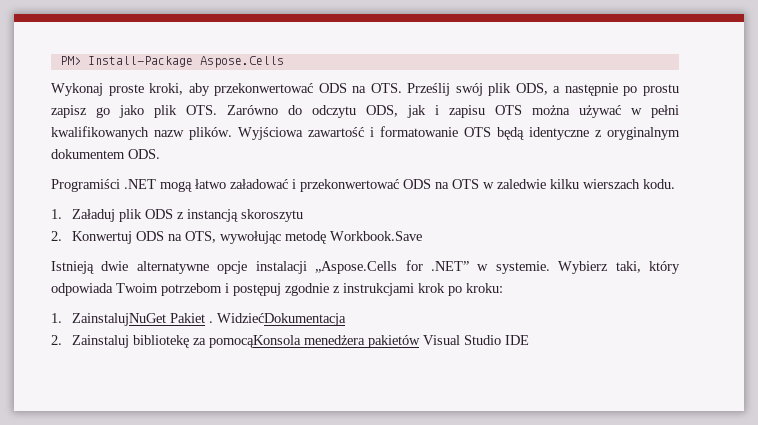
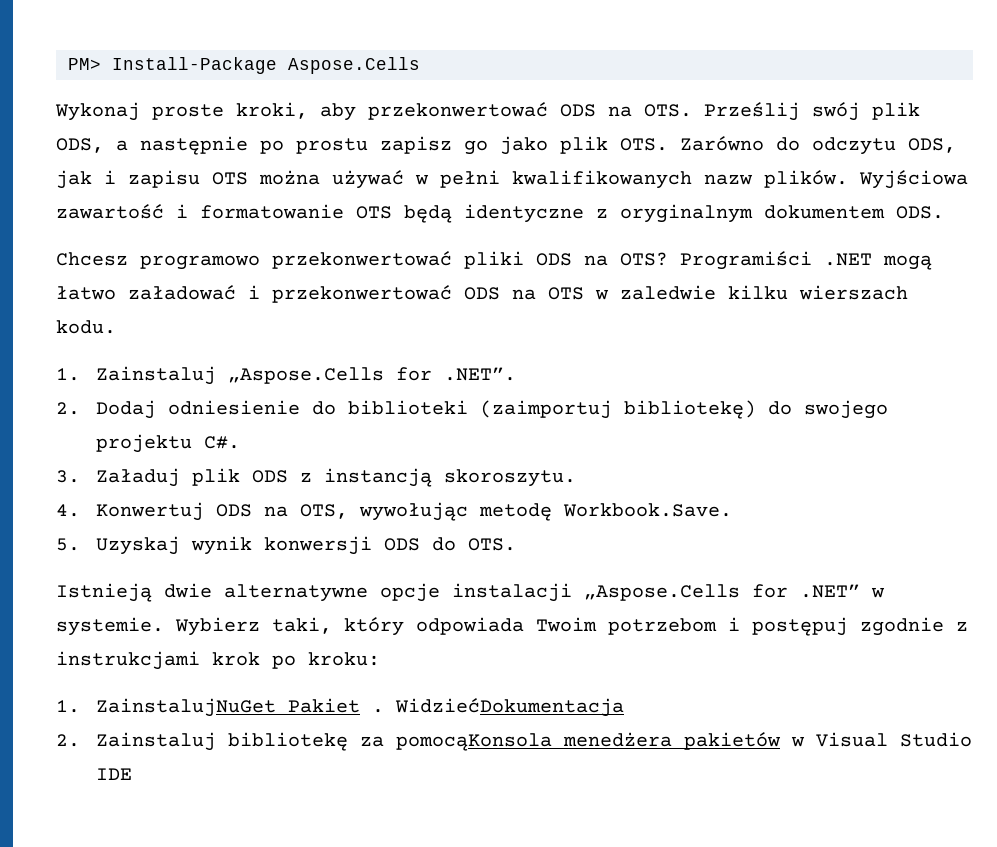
+ Chcesz programowo przekonwertować pliki ODS na OTS?
- 1. Załaduj plik ODS z instancją skoroszytu
- 2. Konwertuj ODS na OTS, wywołując metodę Workbook.Save
+ 1. Zainstaluj „Aspose.Cells for .NET”.
+ 2. Dodaj odniesienie do biblioteki (zaimportuj bibliotekę) do swojego projektu C#.
+ 3. Załaduj plik ODS z instancją skoroszytu.
+ 4. Konwertuj ODS na OTS, wywołując metodę Workbook.Save.
+ 5. Uzyskaj wynik konwersji ODS do OTS.
- 2. Zainstaluj bibliotekę za pomocąKonsola menedżera pakietów Visual Studio IDE
+ 2. Zainstaluj bibliotekę za pomocąKonsola menedżera pakietów w Visual Studio IDE

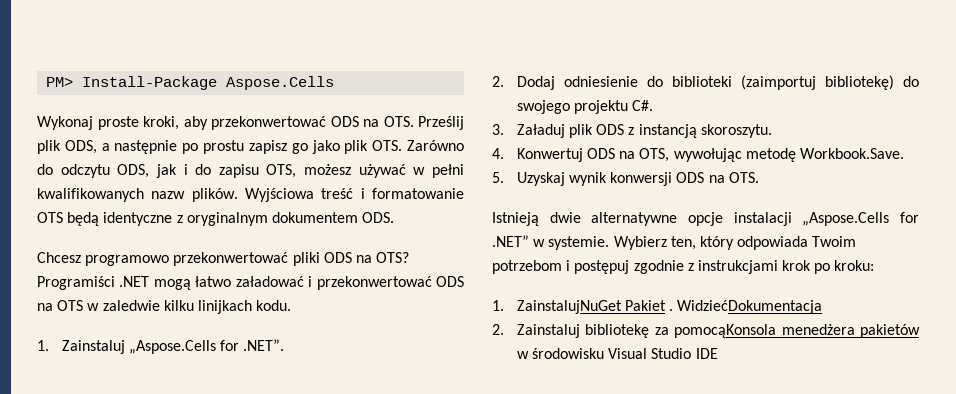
- Wykonaj proste kroki, aby przekonwertować ODS na OTS. Prześlij swój plik ODS, a następnie po prostu zapisz go jako plik OTS. Zarówno do odczytu ODS, jak i zapisu OTS można używać w pełni kwalifikowanych nazw plików.
+ Wykonaj proste kroki, aby przekonwertować ODS na OTS. Prześlij plik ODS, a następnie po prostu zapisz go jako plik OTS. Zarówno do odczytu ODS, jak i do zapisu OTS, możesz używać w pełni kwalifikowanych nazw plików.
- Wyjściowa zawartość i formatowanie OTS będą identyczne z oryginalnym dokumentem ODS.
+ Wyjściowa treść i formatowanie OTS będą identyczne z oryginalnym dokumentem ODS.
- Programiści .NET mogą łatwo załadować i przekonwertować ODS na OTS w zaledwie kilku wierszach kodu.
+ Programiści .NET mogą łatwo załadować i przekonwertować ODS na OTS w zaledwie kilku linijkach kodu.
- 5. Uzyskaj wynik konwersji ODS do OTS.
+ 5. Uzyskaj wynik konwersji ODS na OTS.
- Wybierz taki, który odpowiada Twoim potrzebom i postępuj zgodnie z instrukcjami krok po kroku:
+ Wybierz ten, który odpowiada Twoim potrzebom i postępuj zgodnie z instrukcjami krok po kroku:
- 2. Zainstaluj bibliotekę za pomocąKonsola menedżera pakietów w Visual Studio IDE
+ 2. Zainstaluj bibliotekę za pomocąKonsola menedżera pakietów w środowisku Visual Studio IDE

